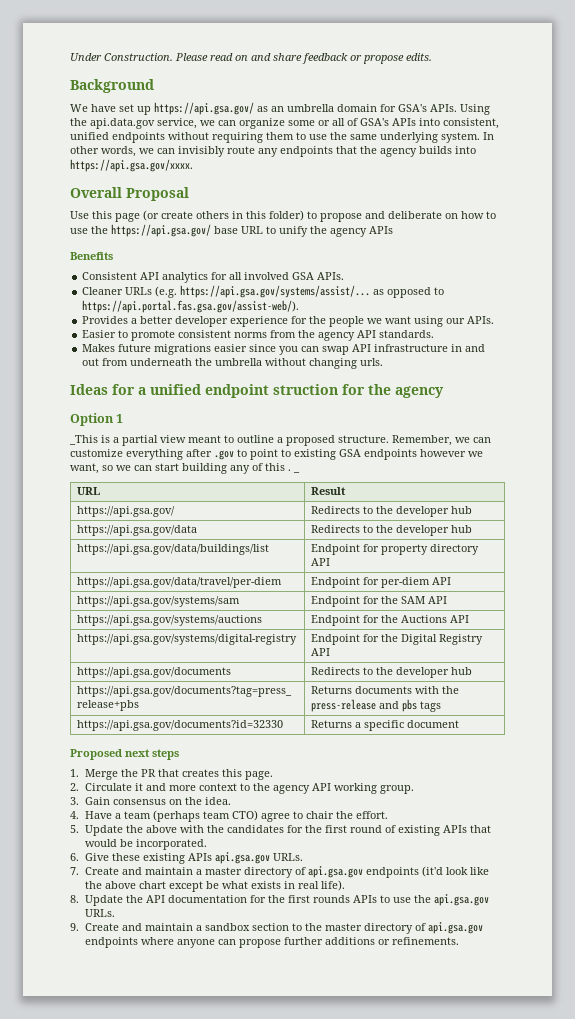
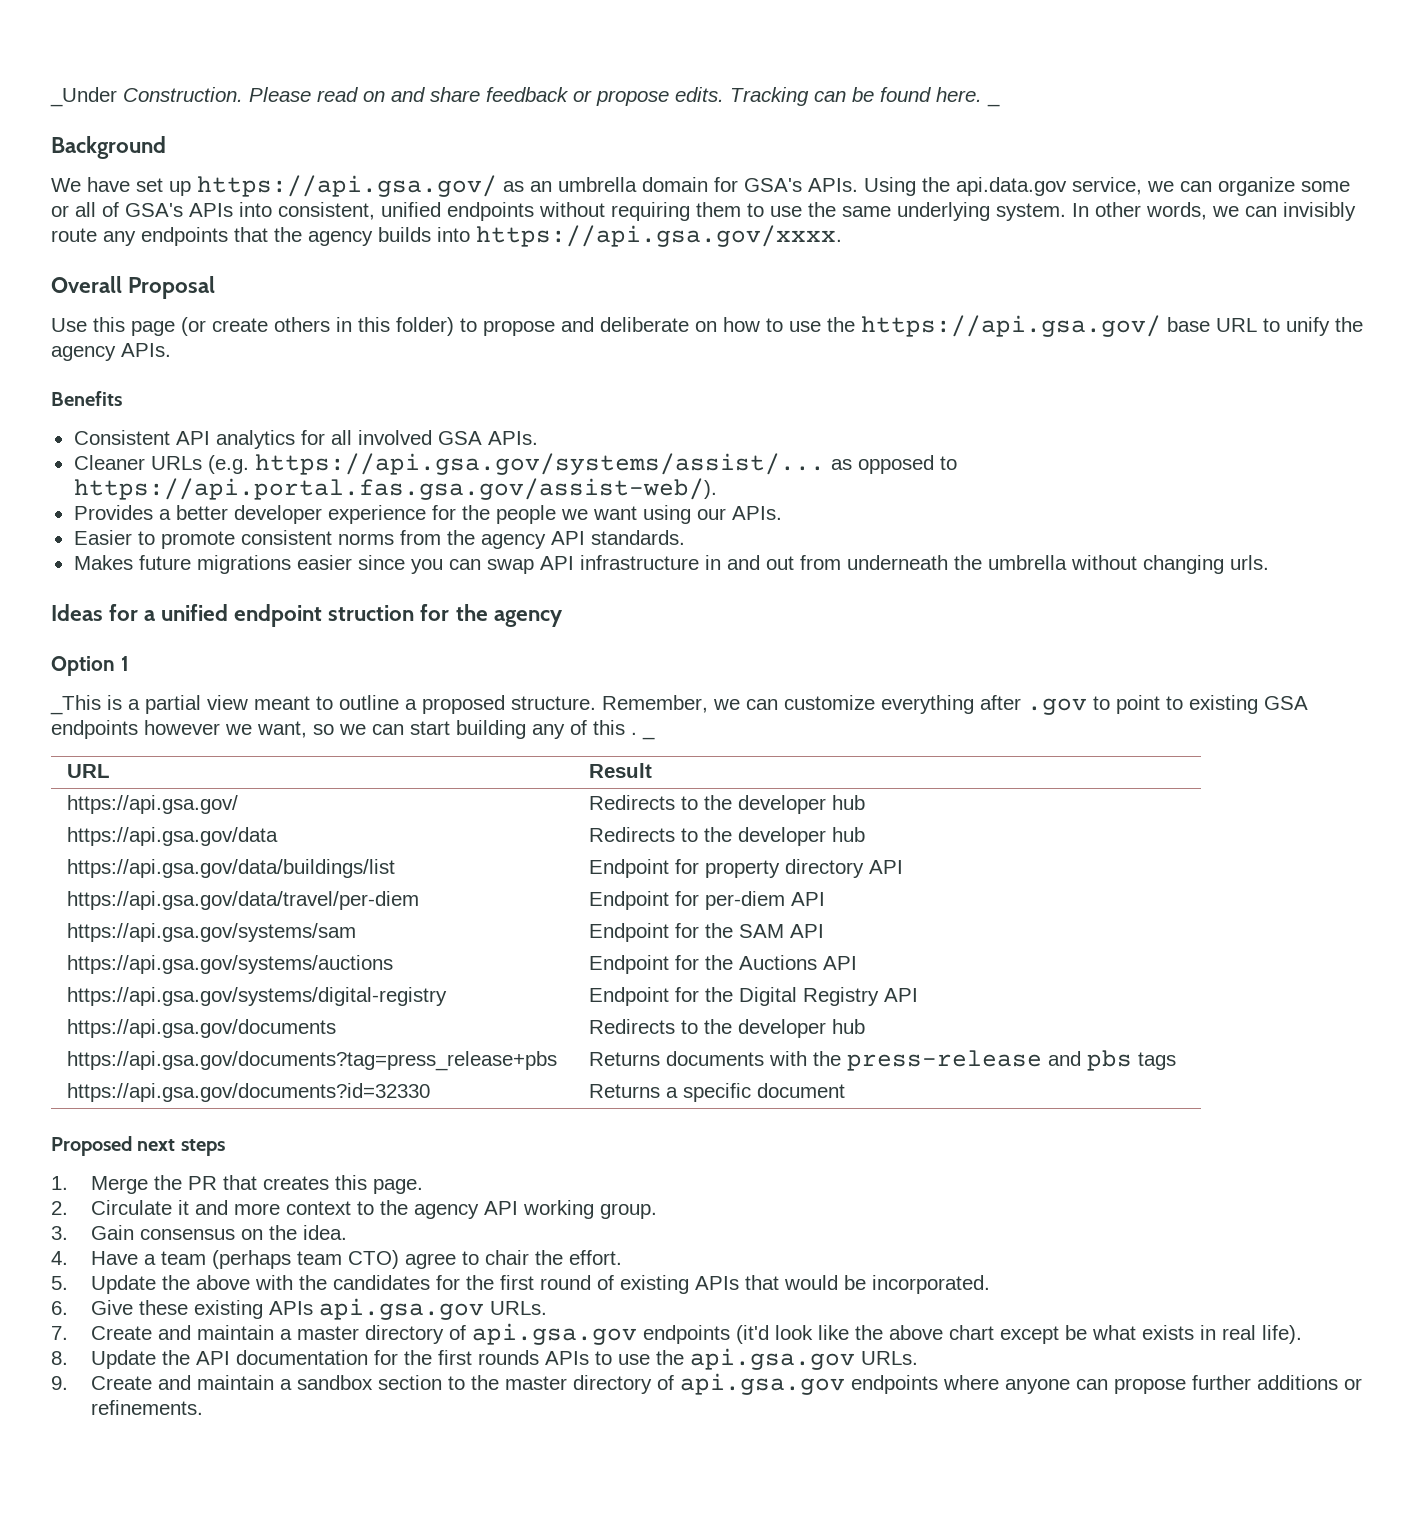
- Under Construction.
+ _Under Construction.
+ Tracking can be found here. _
- Use this page (or create others in this folder) to propose and deliberate on how to use the https://api.gsa.gov/ base URL to unify the agency APIs
+ Use this page (or create others in this folder) to propose and deliberate on how to use the https://api.gsa.gov/ base URL to unify the agency APIs.

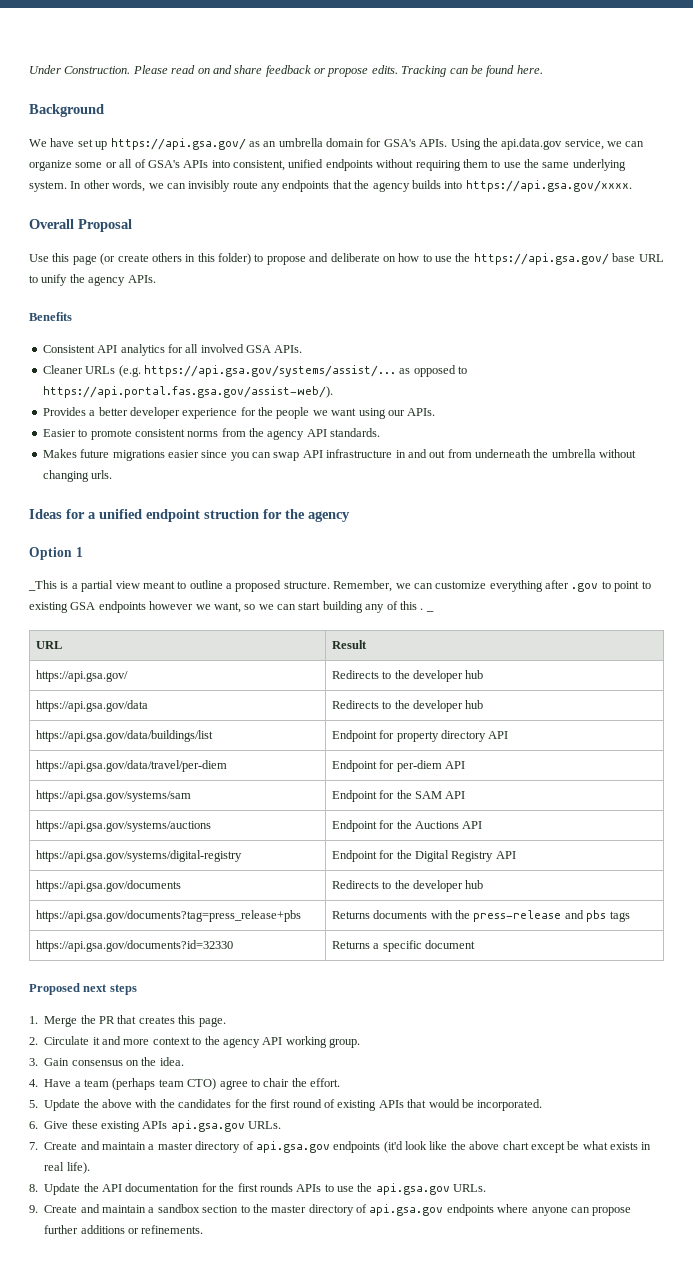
- _Under Construction.
+ Under Construction.
- Tracking can be found here. _
+ Tracking can be found here.

